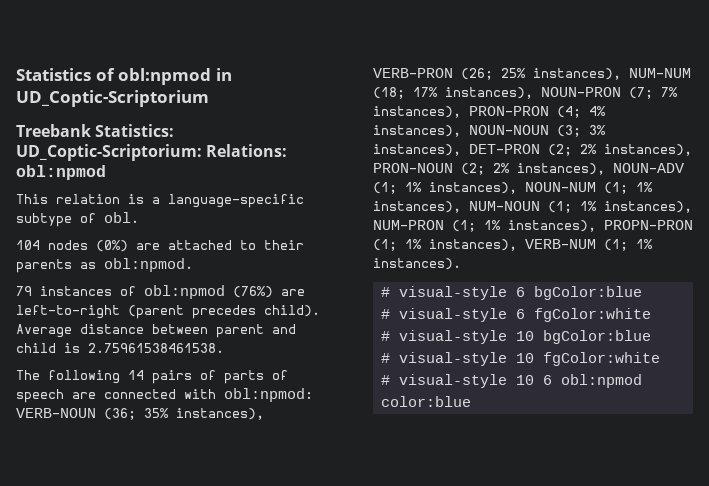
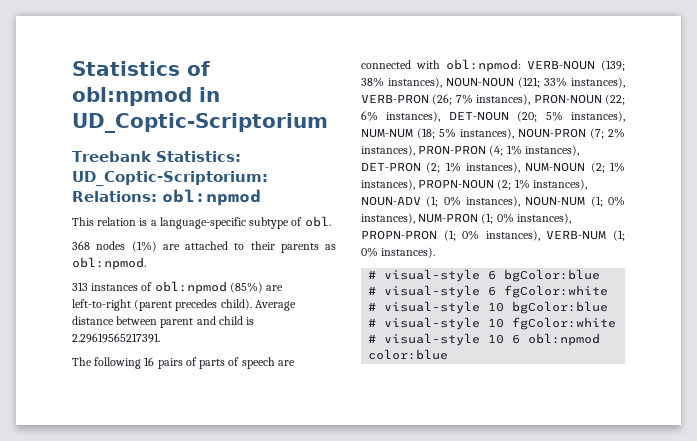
- 104 nodes (0%) are attached to their parents as obl:npmod.
+ 368 nodes (1%) are attached to their parents as obl:npmod.
- 79 instances of obl:npmod (76%) are left-to-right (parent precedes child).
+ 313 instances of obl:npmod (85%) are left-to-right (parent precedes child).
- Average distance between parent and child is 2.75961538461538.
+ Average distance between parent and child is 2.29619565217391.
- The following 14 pairs of parts of speech are connected with obl:npmod: VERB-NOUN (36; 35% instances), VERB-PRON (26; 25% instances), NUM-NUM (18; 17% instances), NOUN-PRON (7; 7% instances), PRON-PRON (4; 4% instances), NOUN-NOUN (3; 3% instances), DET-PRON (2; 2% instances), PRON-NOUN (2; 2% instances), NOUN-ADV (1; 1% instances), NOUN-NUM (1; 1% instances), NUM-NOUN (1; 1% instances), NUM-PRON (1; 1% instances), PROPN-PRON (1; 1% instances), VERB-NUM (1; 1% instances).
+ The following 16 pairs of parts of speech are connected with obl:npmod: VERB-NOUN (139; 38% instances), NOUN-NOUN (121; 33% instances), VERB-PRON (26; 7% instances), PRON-NOUN (22; 6% instances), DET-NOUN (20; 5% instances), NUM-NUM (18; 5% instances), NOUN-PRON (7; 2% instances), PRON-PRON (4; 1% instances), DET-PRON (2; 1% instances), NUM-NOUN (2; 1% instances), PROPN-NOUN (2; 1% instances), NOUN-ADV (1; 0% instances), NOUN-NUM (1; 0% instances), NUM-PRON (1; 0% instances), PROPN-PRON (1; 0% instances), VERB-NUM (1; 0% instances).

